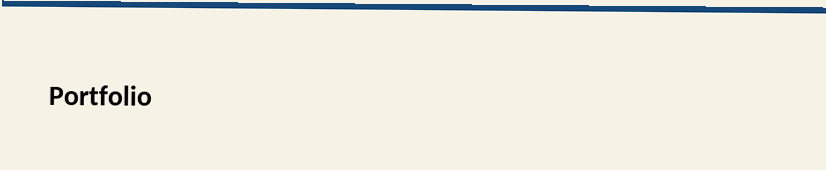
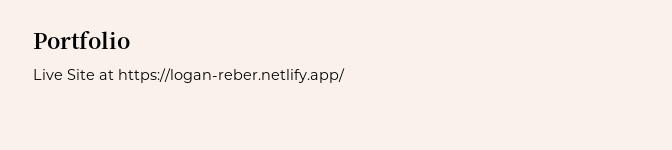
+ Live Site at https://logan-reber.netlify.app/

